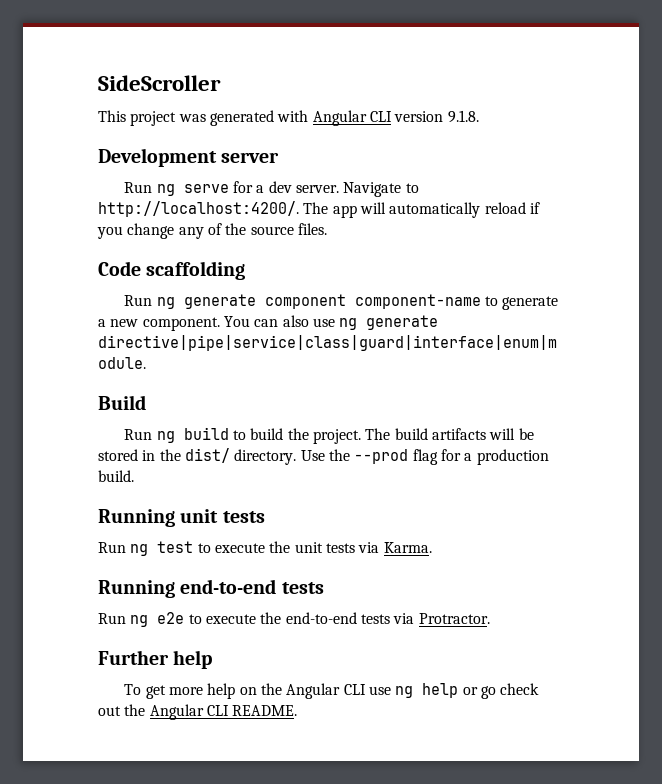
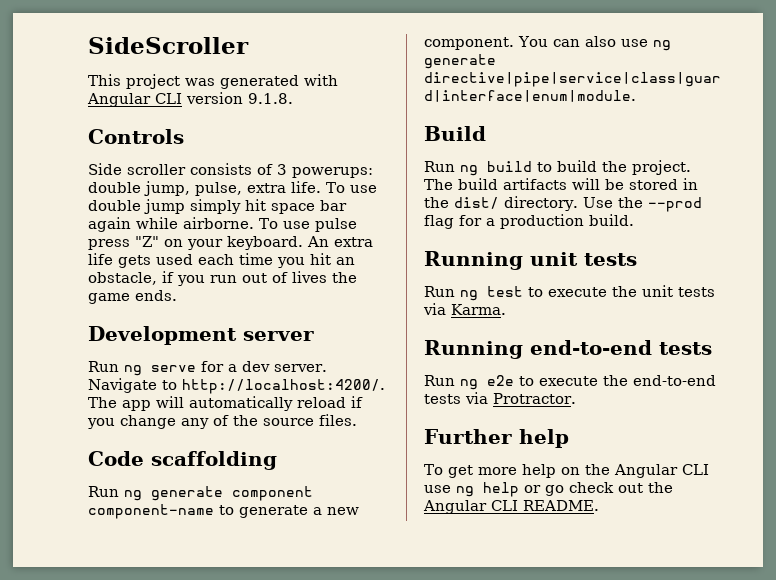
+ Controls
+ Side scroller consists of 3 powerups: double jump, pulse, extra life. To use double jump simply hit space bar again while airborne. To use pulse press "Z" on your keyboard. An extra life gets used each time you hit an obstacle, if you run out of lives the game ends.

